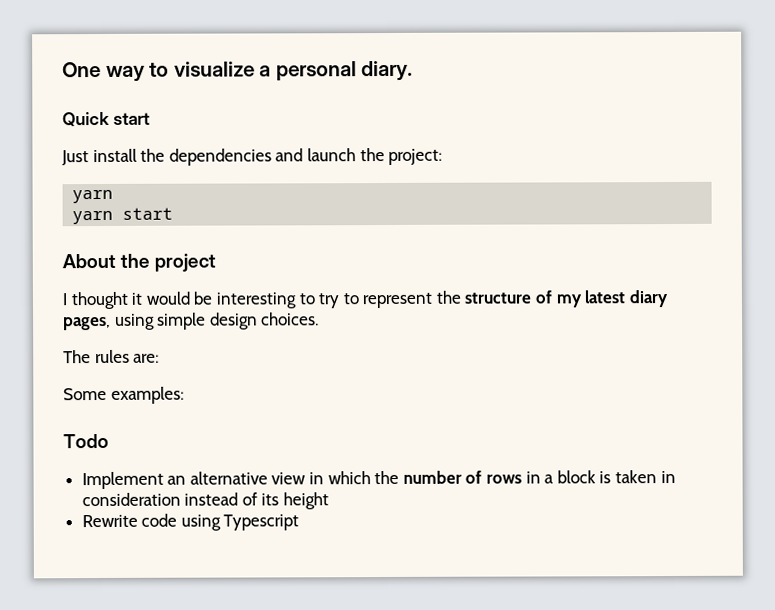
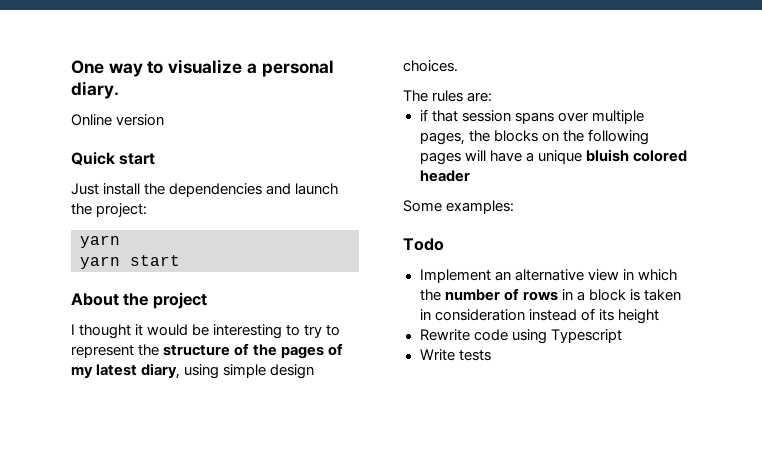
+ Online version
- I thought it would be interesting to try to represent the structure of my latest diary pages, using simple design choices.
+ I thought it would be interesting to try to represent the structure of the pages of my latest diary, using simple design choices.
+ if that session spans over multiple pages, the blocks on the following pages will have a unique bluish colored header
+ Write tests

